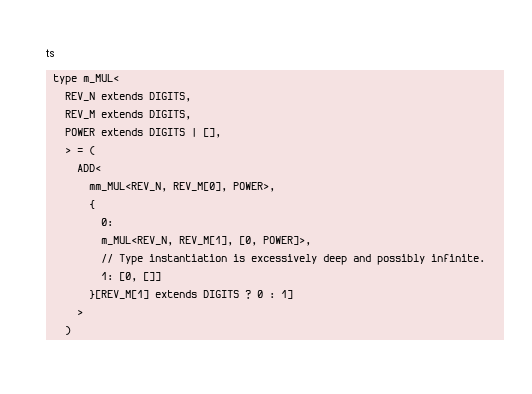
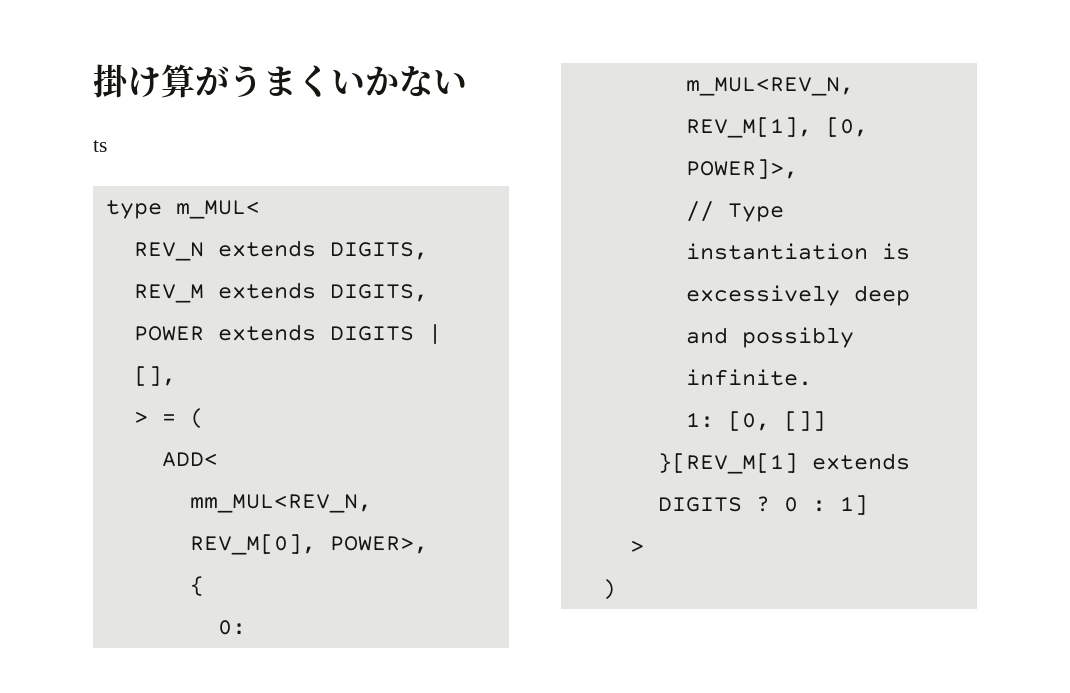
+ 掛け算がうまくいかない

